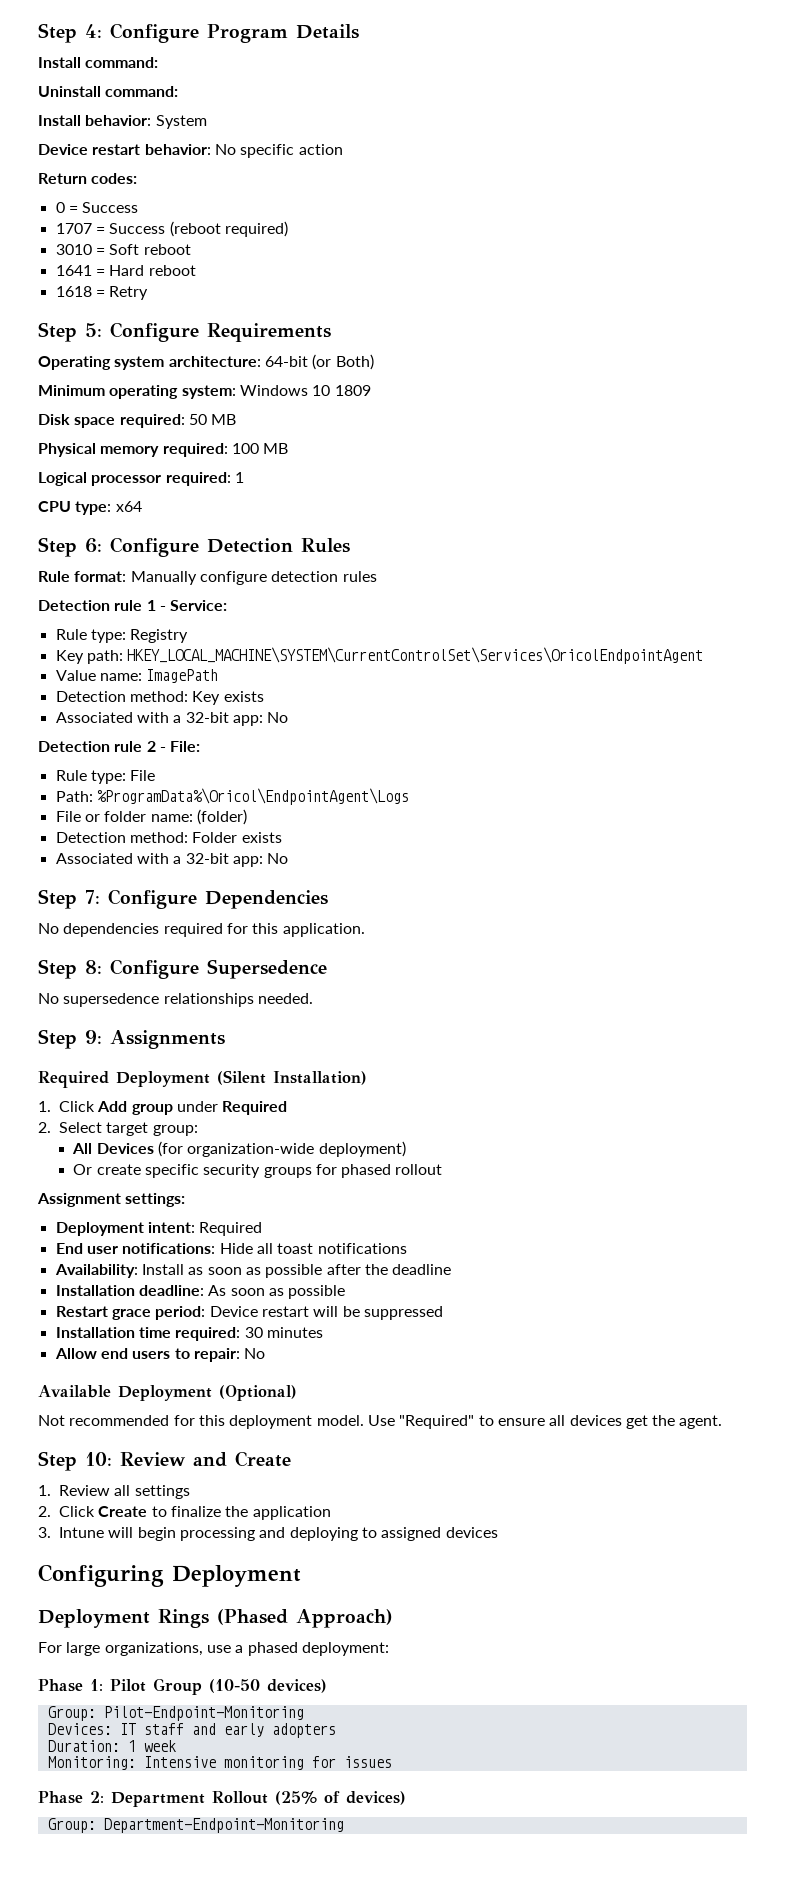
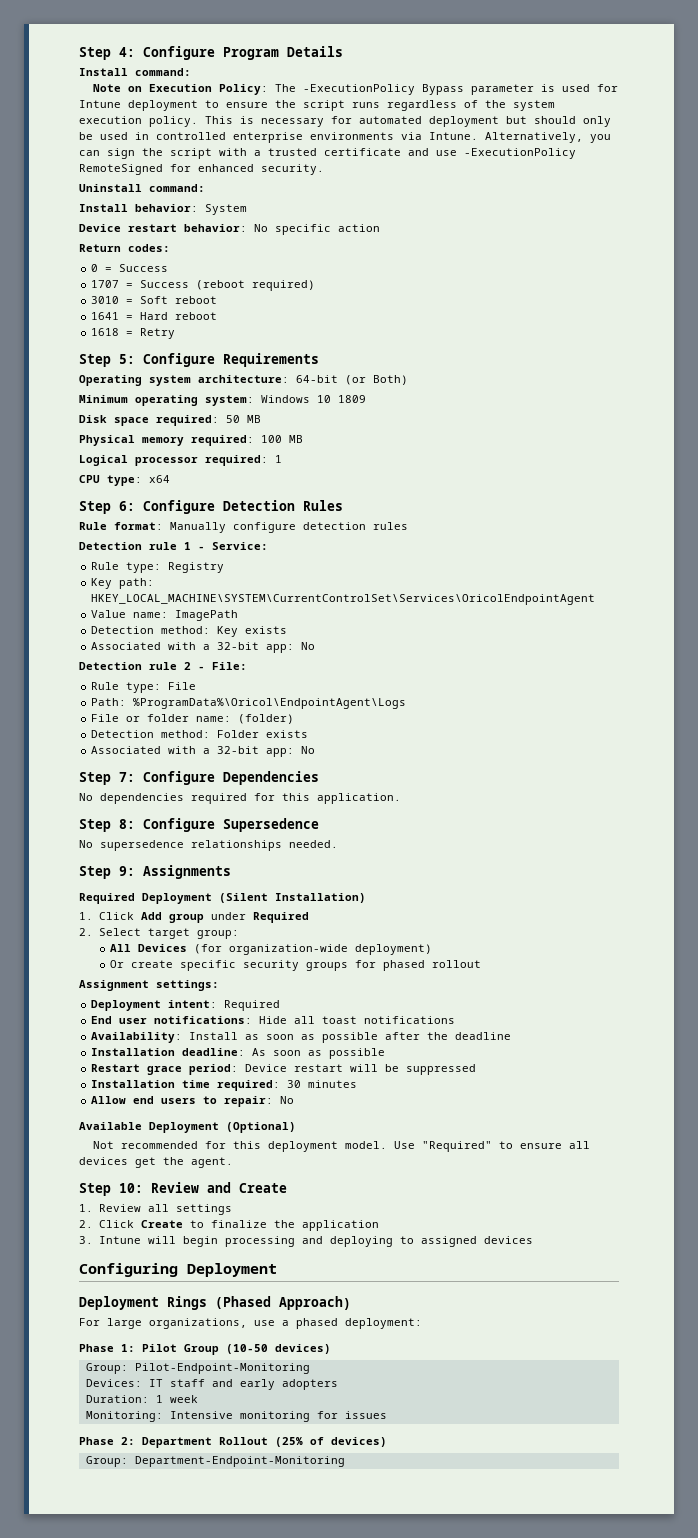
+ Note on Execution Policy: The -ExecutionPolicy Bypass parameter is used for Intune deployment to ensure the script runs regardless of the system execution policy. This is necessary for automated deployment but should only be used in controlled enterprise environments via Intune. Alternatively, you can sign the script with a trusted certificate and use -ExecutionPolicy RemoteSigned for enhanced security.

